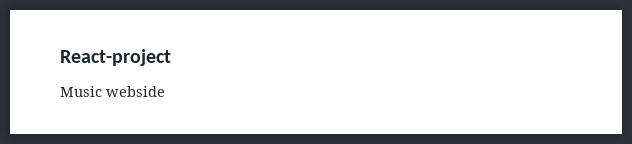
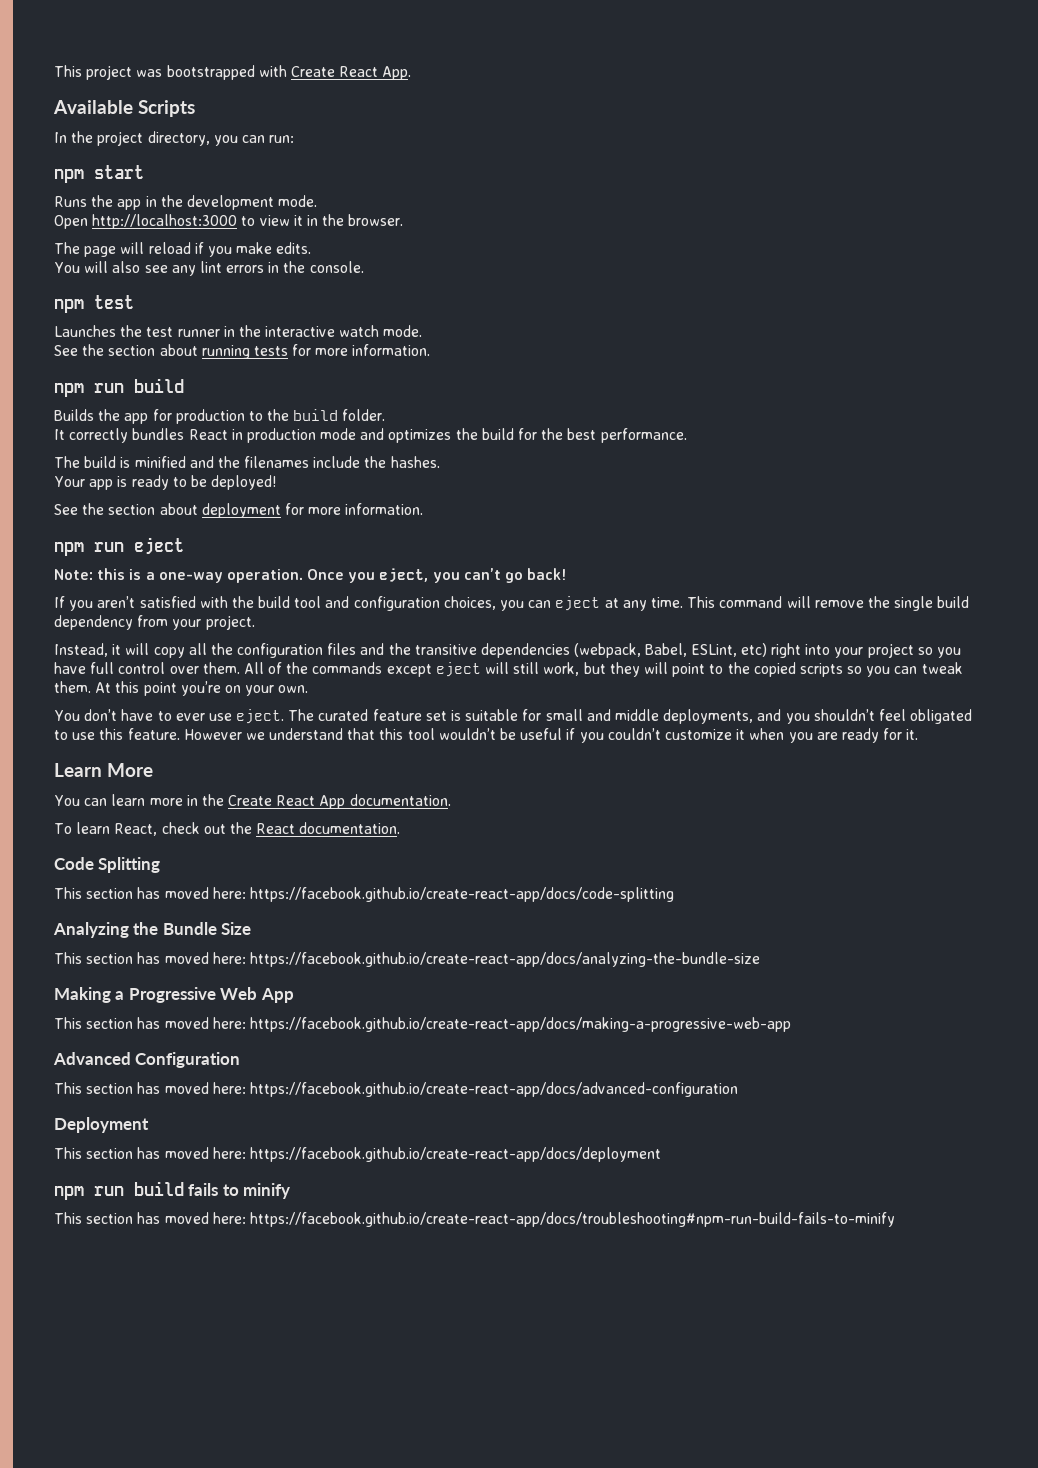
- React-project
- Music webside
+ This project was bootstrapped with Create React App.
+ Available Scripts
+ In the project directory, you can run:
+ npm start
+ Runs the app in the development mode.
+ Open http://localhost:3000 to view it in the browser.
+ The page will reload if you make edits.
+ You will also see any lint errors in the console.
+ npm test
+ Launches the test runner in the interactive watch mode.
+ See the section about running tests for more information.
+ npm run build
+ Builds the app for production to the build folder.
+ It correctly bundles React in production mode and optimizes the build for the best performance.
+ The build is minified and the filenames include the hashes.
+ Your app is ready to be deployed!
+ See the section about deployment for more information.
+ npm run eject
+ Note: this is a one-way operation. Once you eject, you can’t go back!
+ If you aren’t satisfied with the build tool and configuration choices, you can eject at any time. This command will remove the single build dependency from your project.
+ Instead, it will copy all the configuration files and the transitive dependencies (webpack, Babel, ESLint, etc) right into your project so you have full control over them. All of the commands except eject will still work, but they will point to the copied scripts so you can tweak them. At this point you’re on your own.
+ You don’t have to ever use eject. The curated feature set is suitable for small and middle deployments, and you shouldn’t feel obligated to use this feature. However we understand that this tool wouldn’t be useful if you couldn’t customize it when you are ready for it.
+ Learn More
+ You can learn more in the Create React App documentation.
+ To learn React, check out the React documentation.
+ Code Splitting
+ This section has moved here: https://facebook.github.io/create-react-app/docs/code-splitting
+ Analyzing the Bundle Size
+ This section has moved here: https://facebook.github.io/create-react-app/docs/analyzing-the-bundle-size
+ Making a Progressive Web App
+ This section has moved here: https://facebook.github.io/create-react-app/docs/making-a-progressive-web-app
+ Advanced Configuration
+ This section has moved here: https://facebook.github.io/create-react-app/docs/advanced-configuration
+ Deployment
+ This section has moved here: https://facebook.github.io/create-react-app/docs/deployment
+ npm run build fails to minify
+ This section has moved here: https://facebook.github.io/create-react-app/docs/troubleshooting#npm-run-build-fails-to-minify

